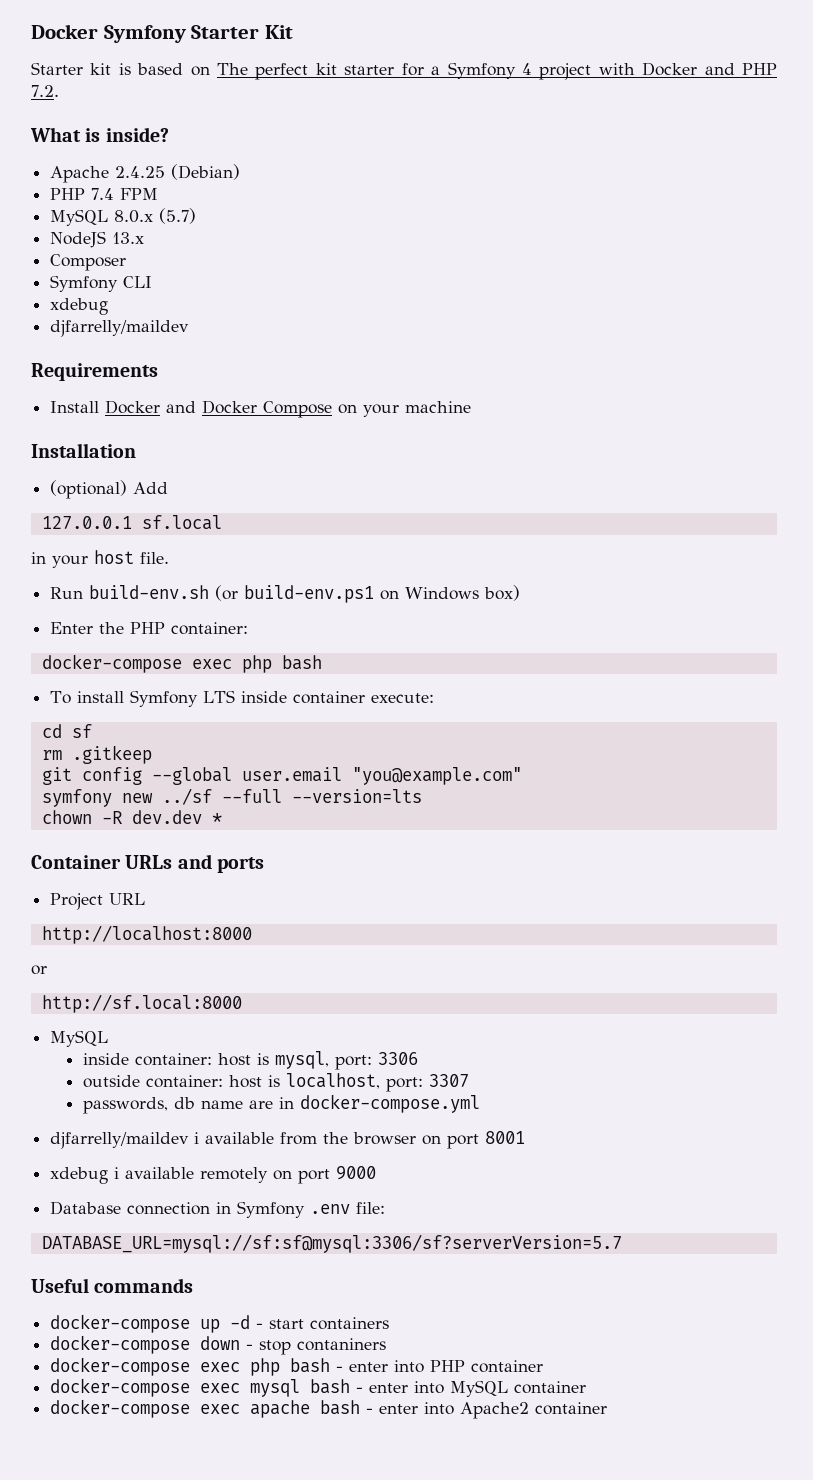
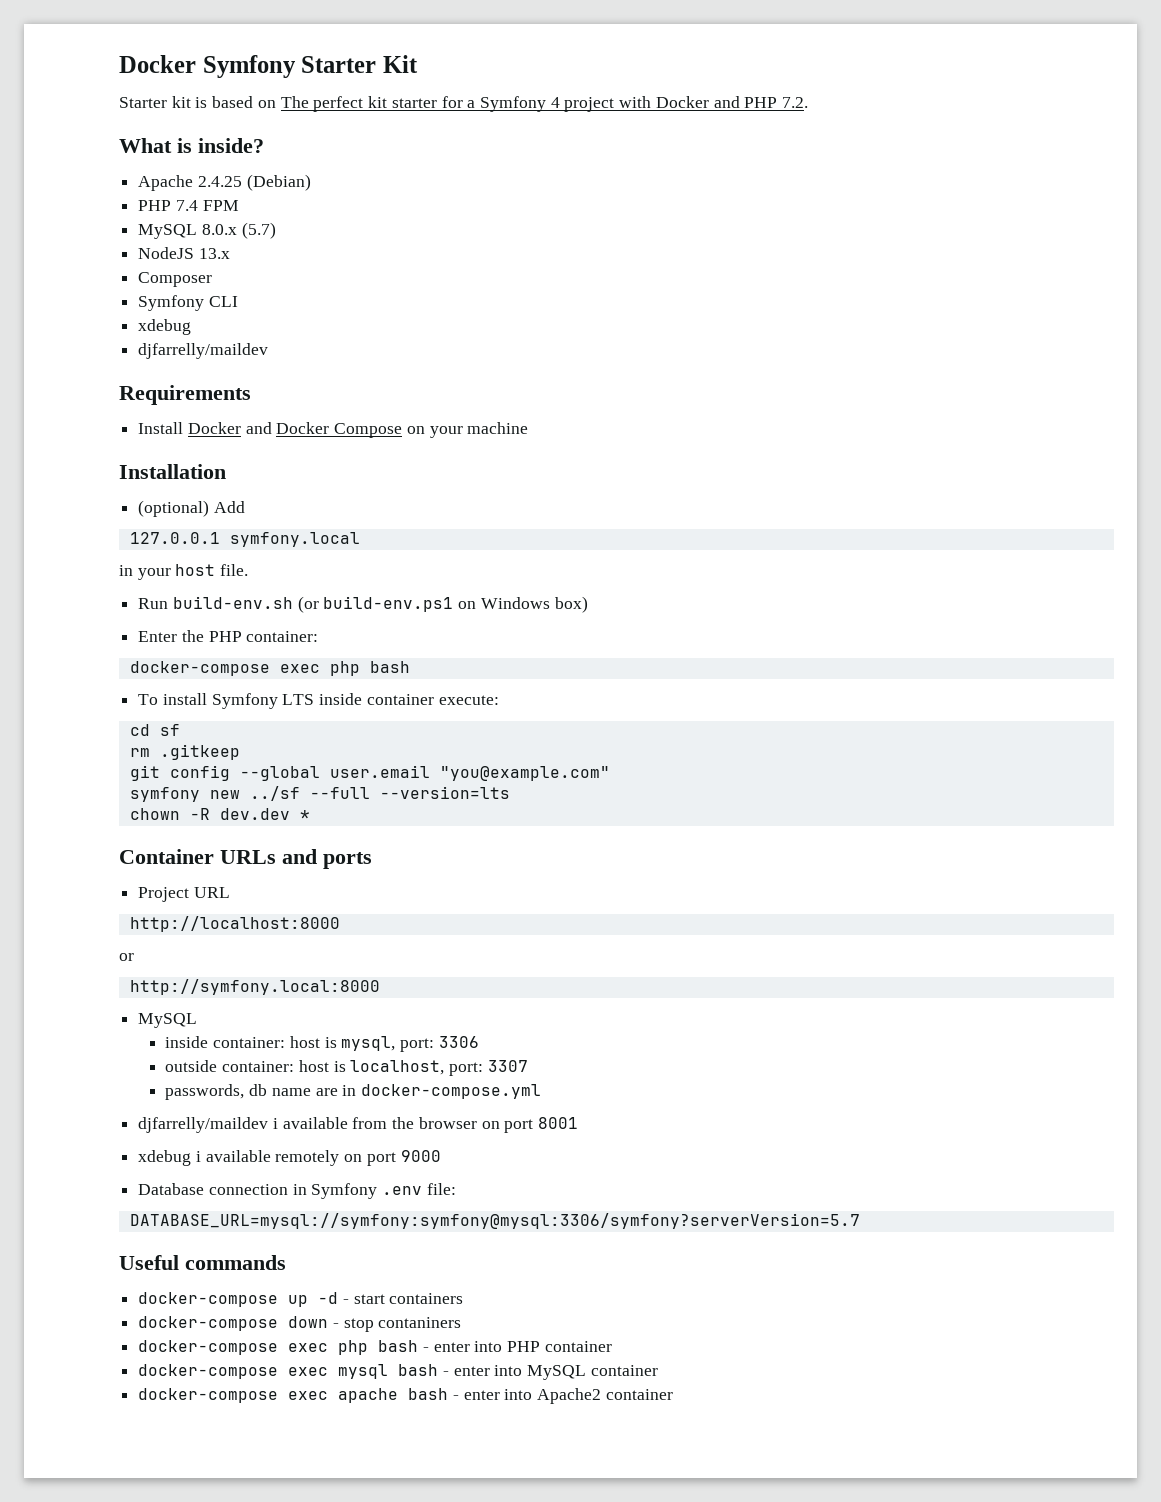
- 127.0.0.1 sf.local
+ 127.0.0.1 symfony.local
- http://sf.local:8000
+ http://symfony.local:8000
- DATABASE_URL=mysql://sf:sf@mysql:3306/sf?serverVersion=5.7
+ DATABASE_URL=mysql://symfony:symfony@mysql:3306/symfony?serverVersion=5.7

